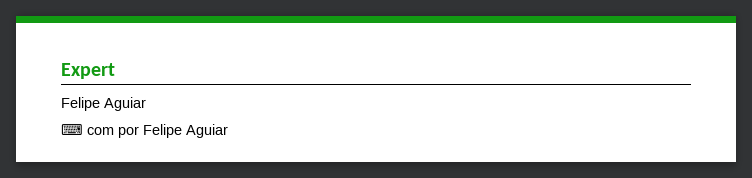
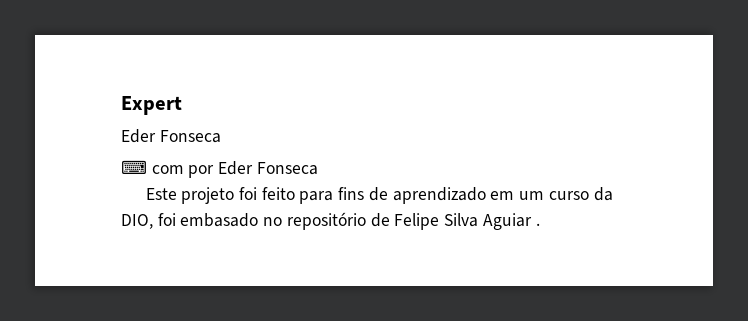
  Expert
- Felipe Aguiar
+ Eder Fonseca
- ⌨ com por Felipe Aguiar
+ ⌨ com por Eder Fonseca
+ Este projeto foi feito para fins de aprendizado em um curso da DIO, foi embasado no repositório de Felipe Silva Aguiar .

